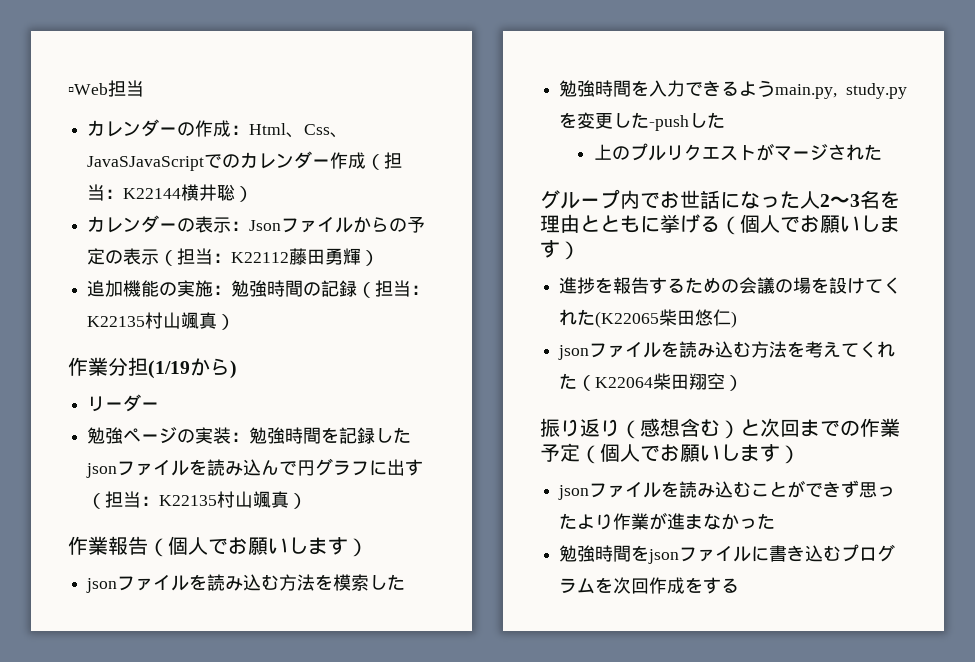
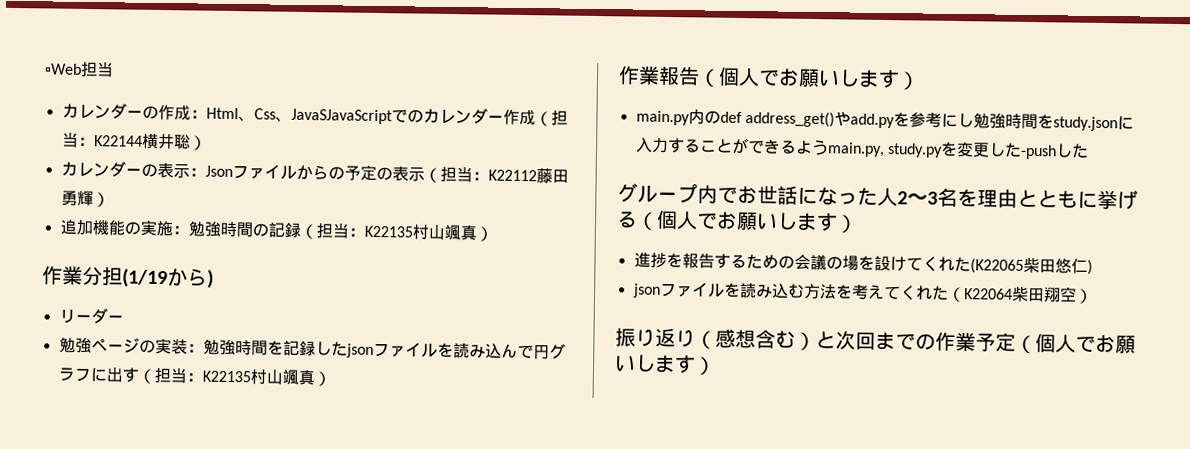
- jsonファイルを読み込む方法を模索した
- 勉強時間を入力できるようmain.py, study.pyを変更した-pushした
+ main.py内のdef address_get()やadd.pyを参考にし勉強時間をstudy.jsonに入力することができるようmain.py, study.pyを変更した-pushした
- 上のプルリクエストがマージされた
- jsonファイルを読み込むことができず思ったより作業が進まなかった
- 勉強時間をjsonファイルに書き込むプログラムを次回作成をする

